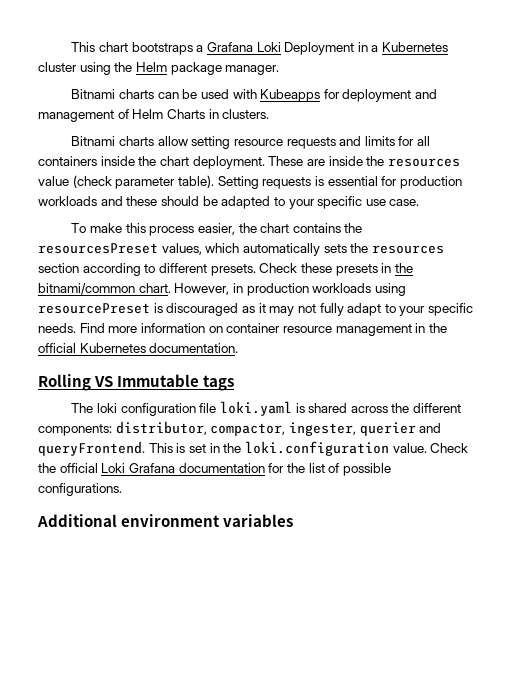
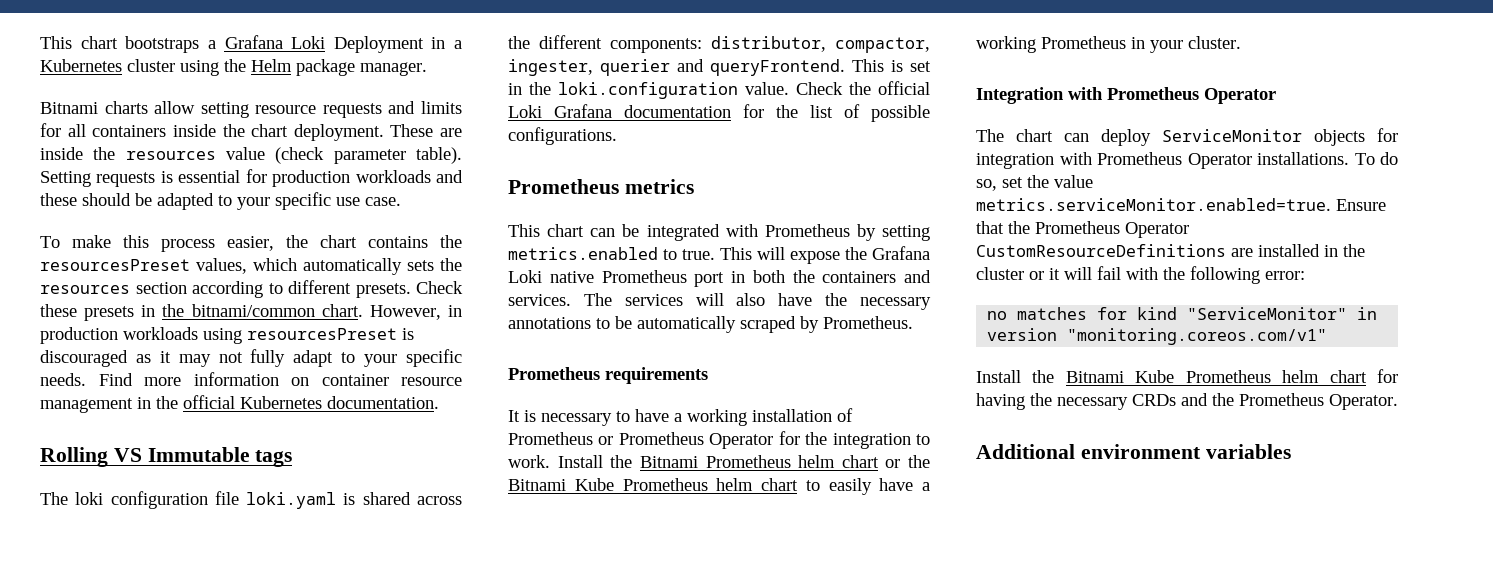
- Bitnami charts can be used with Kubeapps for deployment and management of Helm Charts in clusters.
- However, in production workloads using resourcePreset is discouraged as it may not fully adapt to your specific needs.
+ However, in production workloads using resourcesPreset is discouraged as it may not fully adapt to your specific needs.
+ Prometheus metrics
+ This chart can be integrated with Prometheus by setting metrics.enabled to true. This will expose the Grafana Loki native Prometheus port in both the containers and services. The services will also have the necessary annotations to be automatically scraped by Prometheus.
+ Prometheus requirements
+ It is necessary to have a working installation of Prometheus or Prometheus Operator for the integration to work. Install the Bitnami Prometheus helm chart or the Bitnami Kube Prometheus helm chart to easily have a working Prometheus in your cluster.
+ Integration with Prometheus Operator
+ The chart can deploy ServiceMonitor objects for integration with Prometheus Operator installations. To do so, set the value metrics.serviceMonitor.enabled=true. Ensure that the Prometheus Operator CustomResourceDefinitions are installed in the cluster or it will fail with the following error:
+ no matches for kind "ServiceMonitor" in version "monitoring.coreos.com/v1"
+ Install the Bitnami Kube Prometheus helm chart for having the necessary CRDs and the Prometheus Operator.

